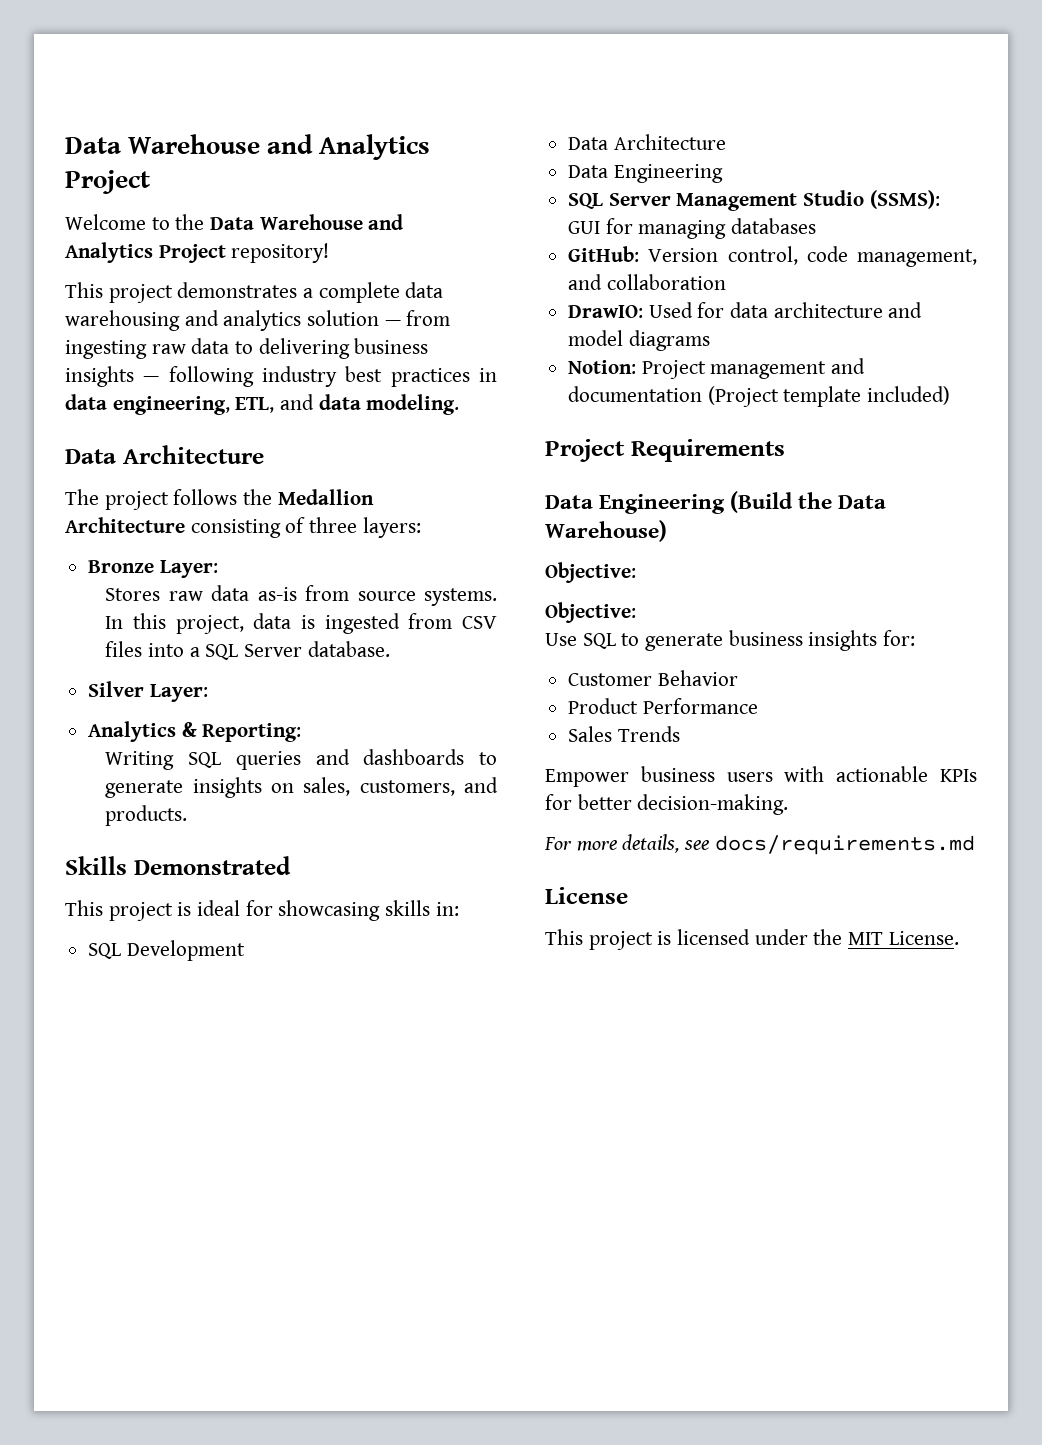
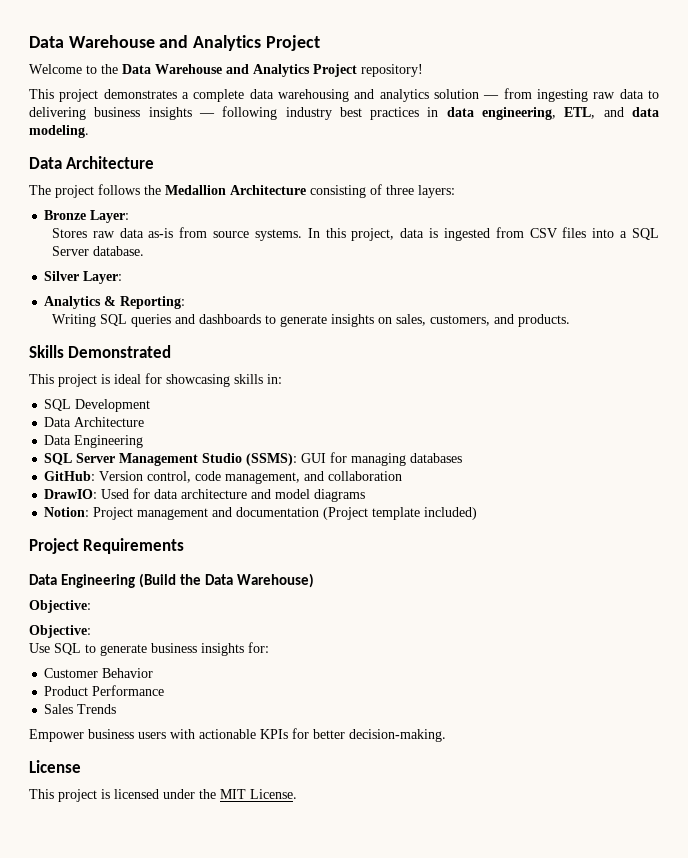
- For more details, see docs/requirements.md

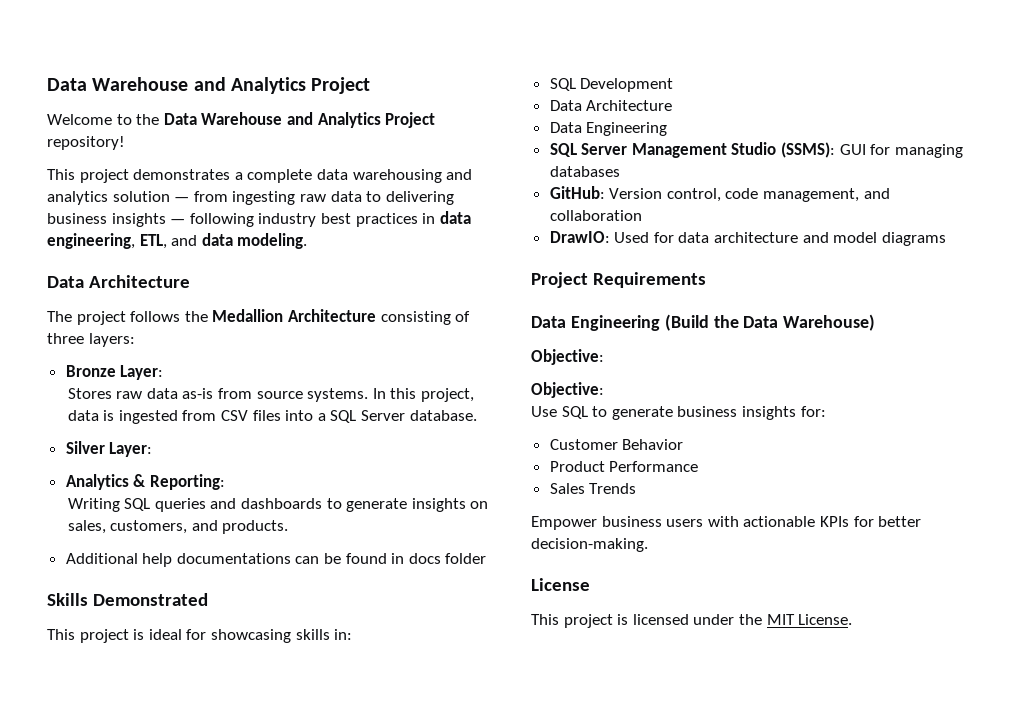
+ Additional help documentations can be found in docs folder
- Notion: Project management and documentation (Project template included)

